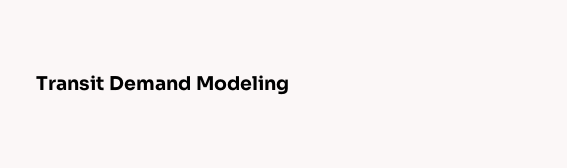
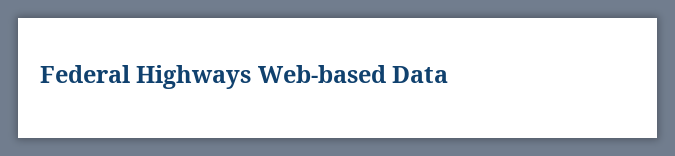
- Transit Demand Modeling
+ Federal Highways Web-based Data

